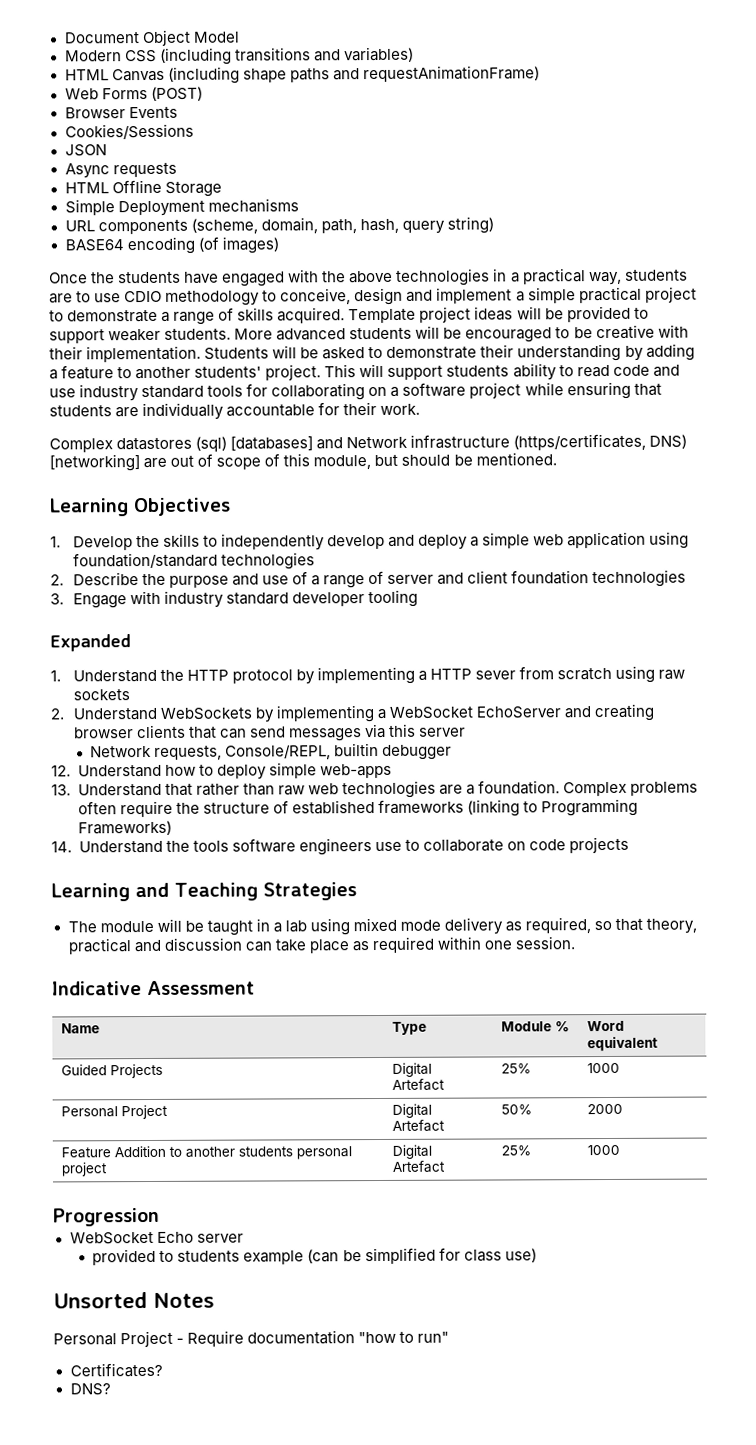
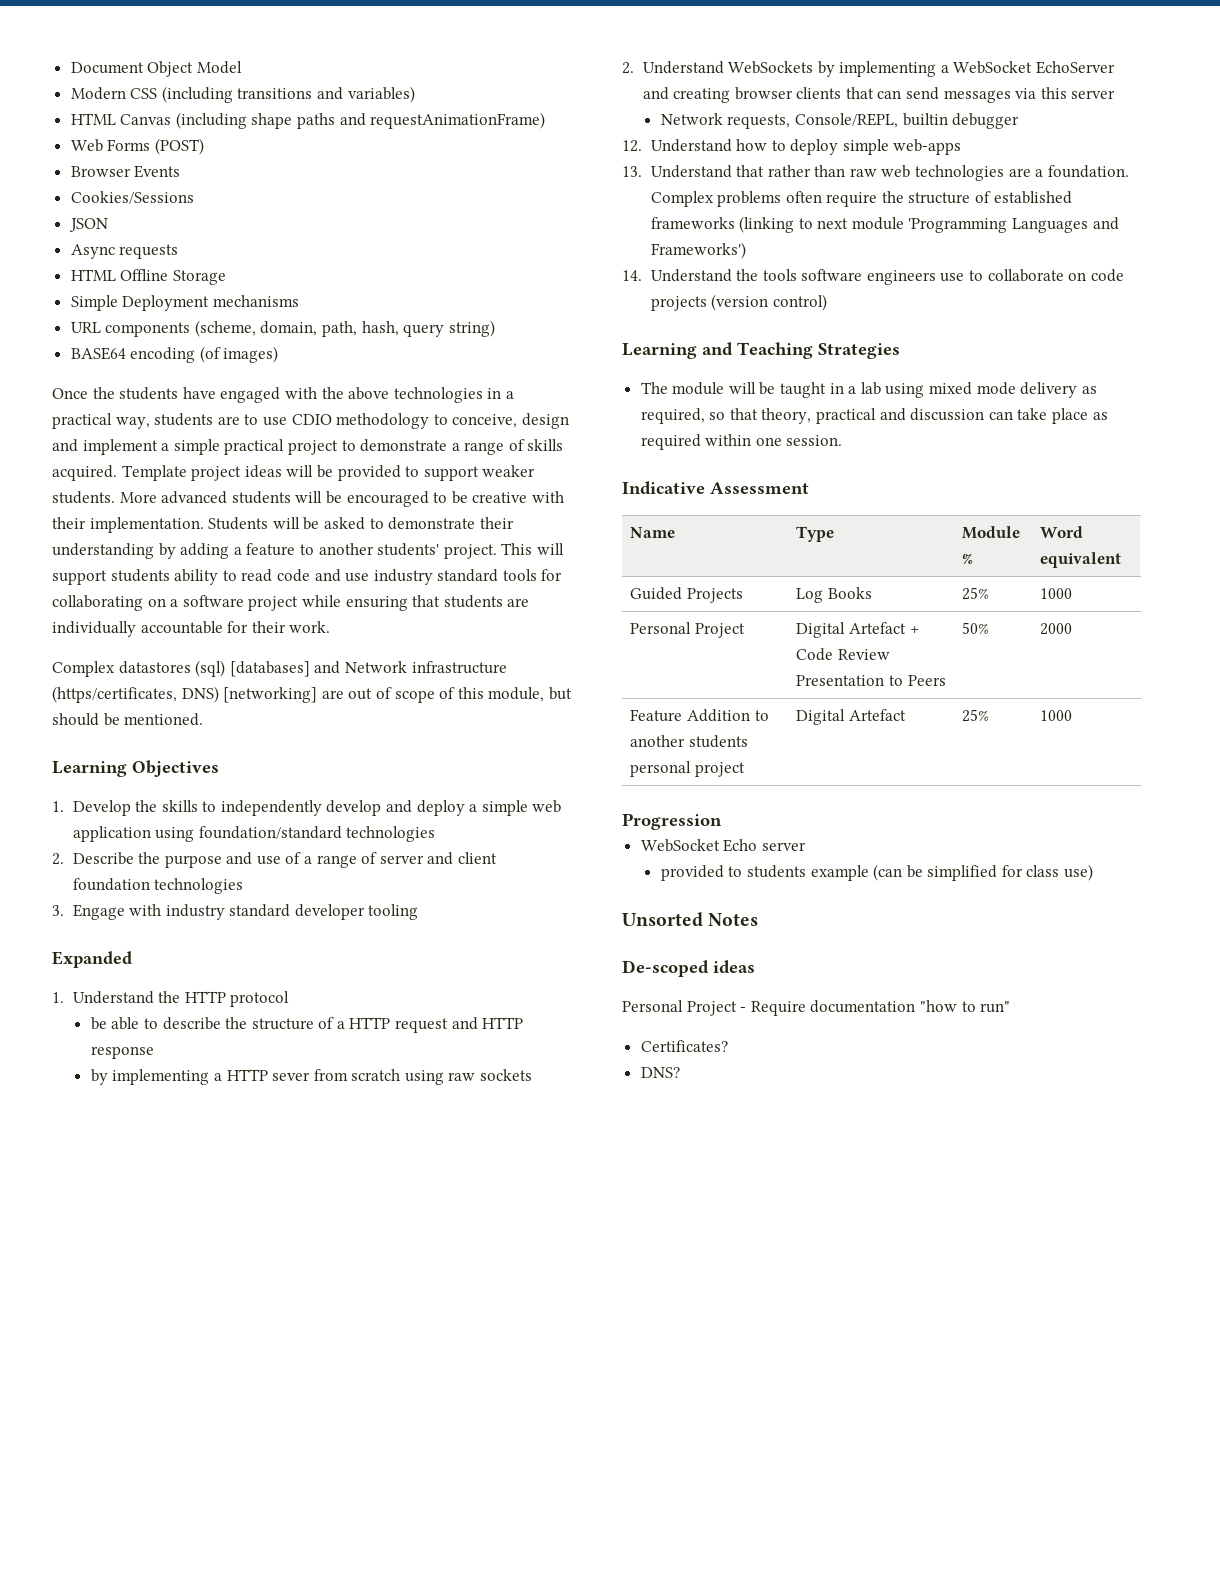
- 1. Understand the HTTP protocol by implementing a HTTP sever from scratch using raw sockets
+ 1. Understand the HTTP protocol
+ be able to describe the structure of a HTTP request and HTTP response
+ by implementing a HTTP sever from scratch using raw sockets
- Complex problems often require the structure of established frameworks (linking to Programming Frameworks)
+ Complex problems often require the structure of established frameworks (linking to next module 'Programming Languages and Frameworks')
- 14. Understand the tools software engineers use to collaborate on code projects
+ 14. Understand the tools software engineers use to collaborate on code projects (version control)
- Guided Projects | Digital Artefact | 25% | 1000
+ Guided Projects | Log Books | 25% | 1000
- Personal Project | Digital Artefact | 50% | 2000
+ Personal Project | Digital Artefact + Code Review Presentation to Peers | 50% | 2000
+ De-scoped ideas

